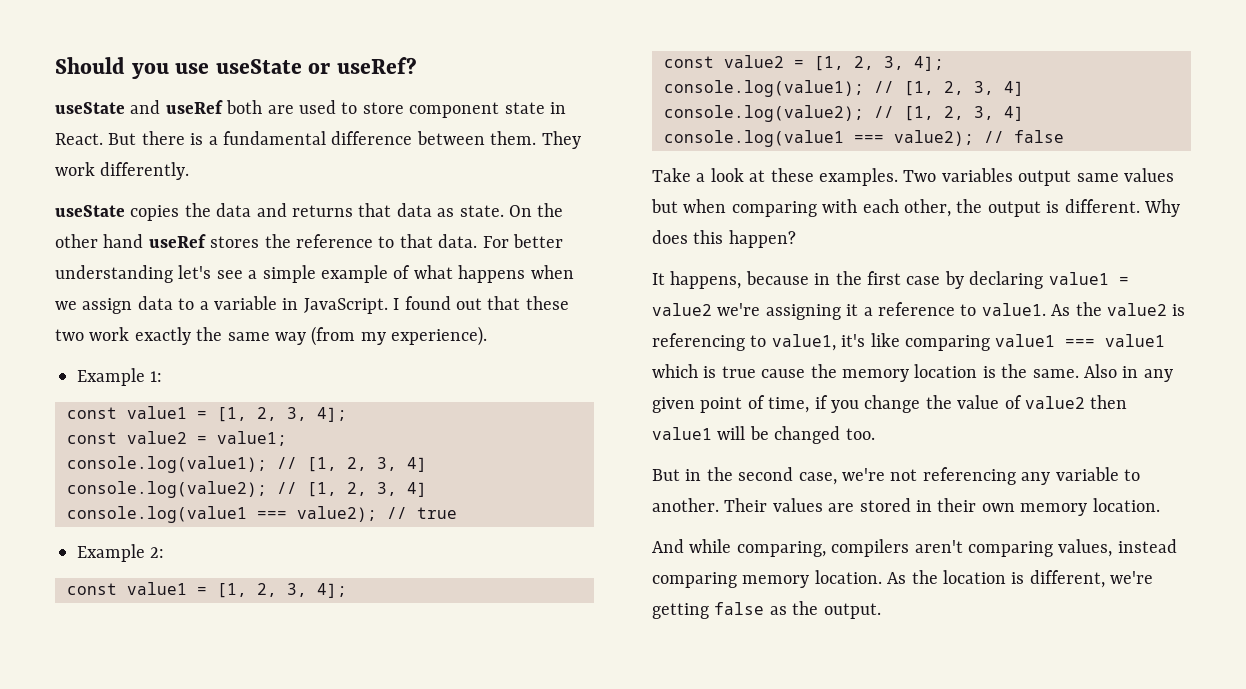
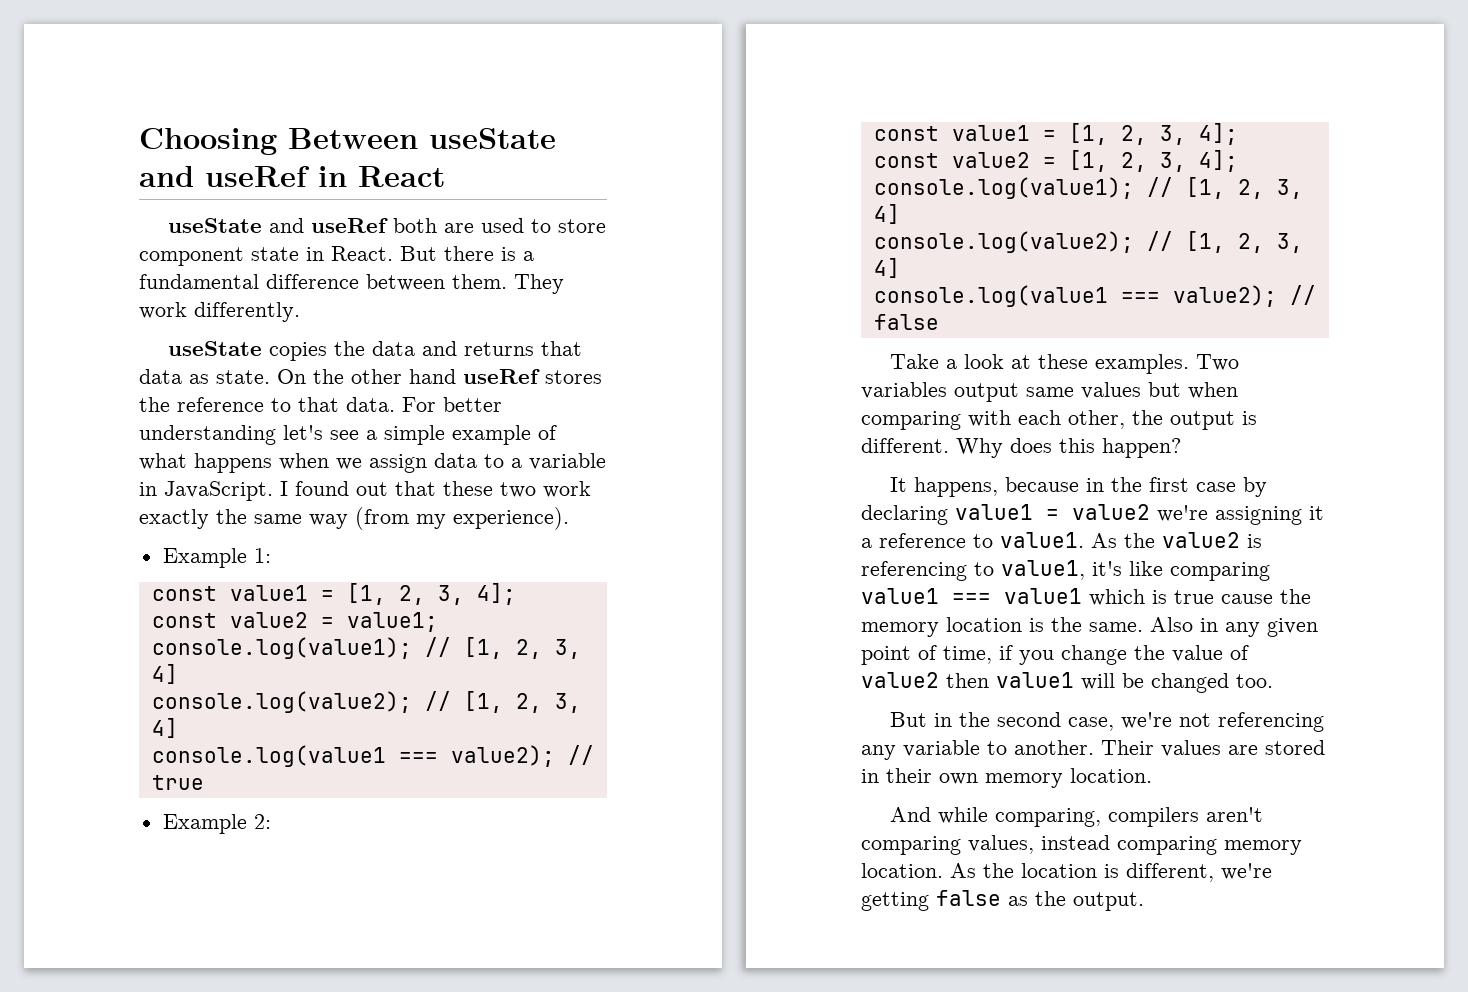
- Should you use useState or useRef?
+ Choosing Between useState and useRef in React

